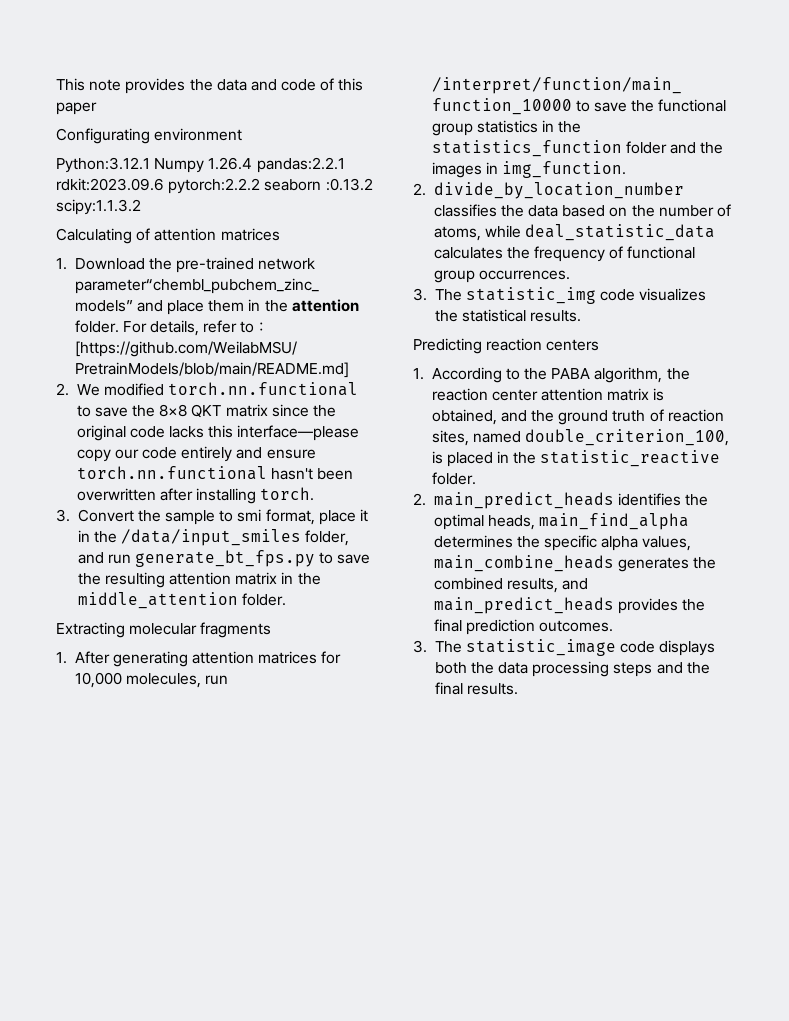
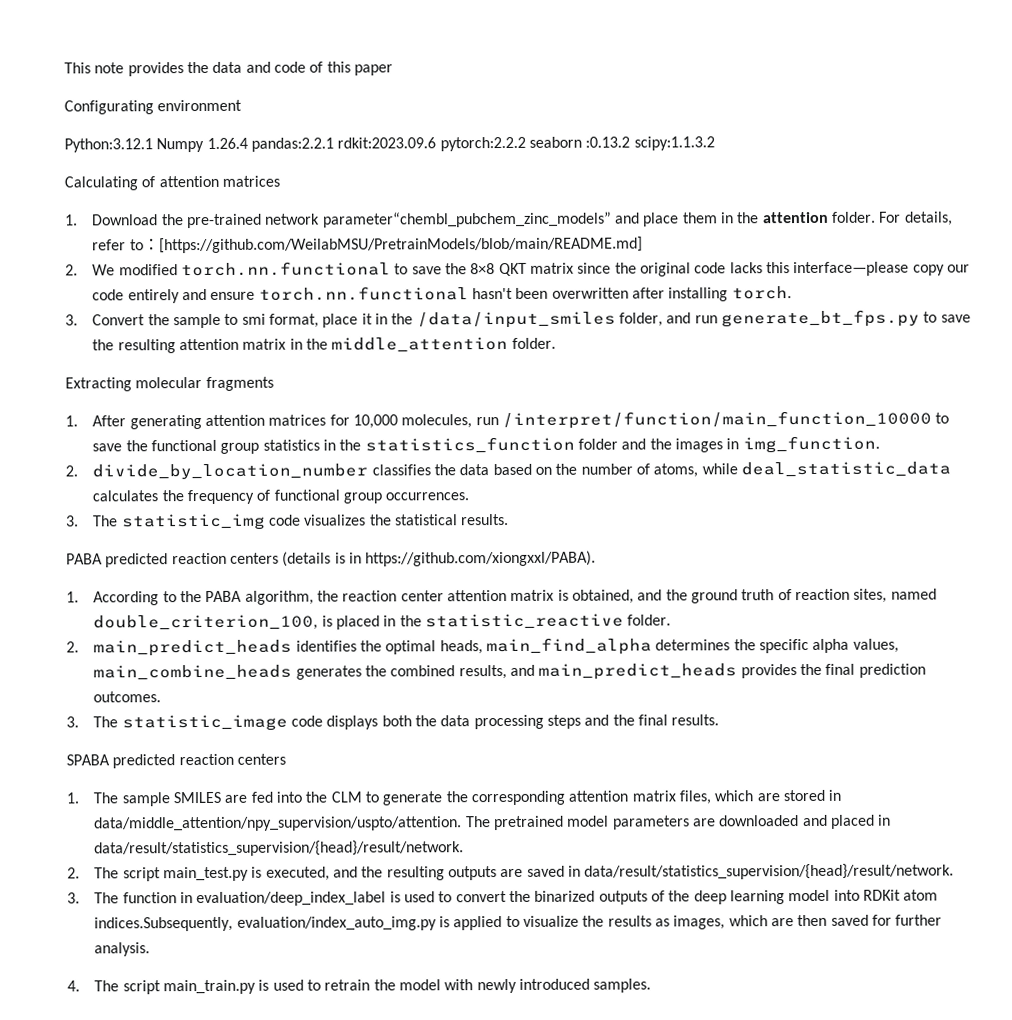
- Predicting reaction centers
+ PABA predicted reaction centers (details is in https://github.com/xiongxxl/PABA).
+ SPABA predicted reaction centers
+ 1. The sample SMILES are fed into the CLM to generate the corresponding attention matrix files, which are stored in data/middle_attention/npy_supervision/uspto/attention. The pretrained model parameters are downloaded and placed in data/result/statistics_supervision/{head}/result/network.
+ 2. The script main_test.py is executed, and the resulting outputs are saved in data/result/statistics_supervision/{head}/result/network.
+ 3. The function in evaluation/deep_index_label is used to convert the binarized outputs of the deep learning model into RDKit atom indices.Subsequently, evaluation/index_auto_img.py is applied to visualize the results as images, which are then saved for further analysis.
+ 4. The script main_train.py is used to retrain the model with newly introduced samples.

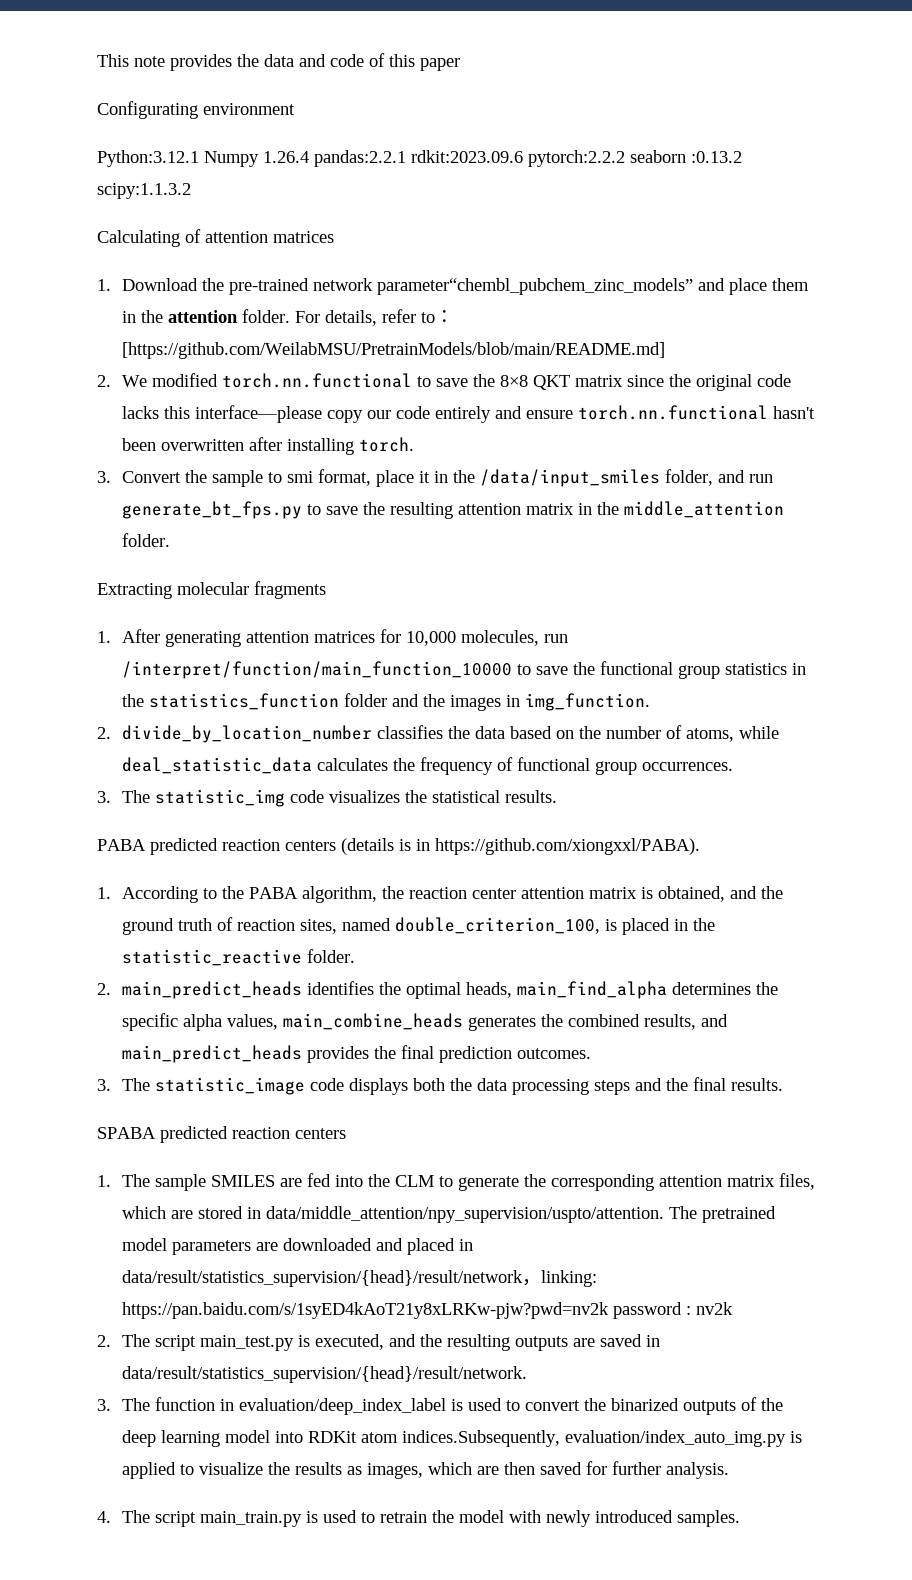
- The pretrained model parameters are downloaded and placed in data/result/statistics_supervision/{head}/result/network.
+ The pretrained model parameters are downloaded and placed in data/result/statistics_supervision/{head}/result/network，linking: https://pan.baidu.com/s/1syED4kAoT21y8xLRKw-pjw?pwd=nv2k password : nv2k

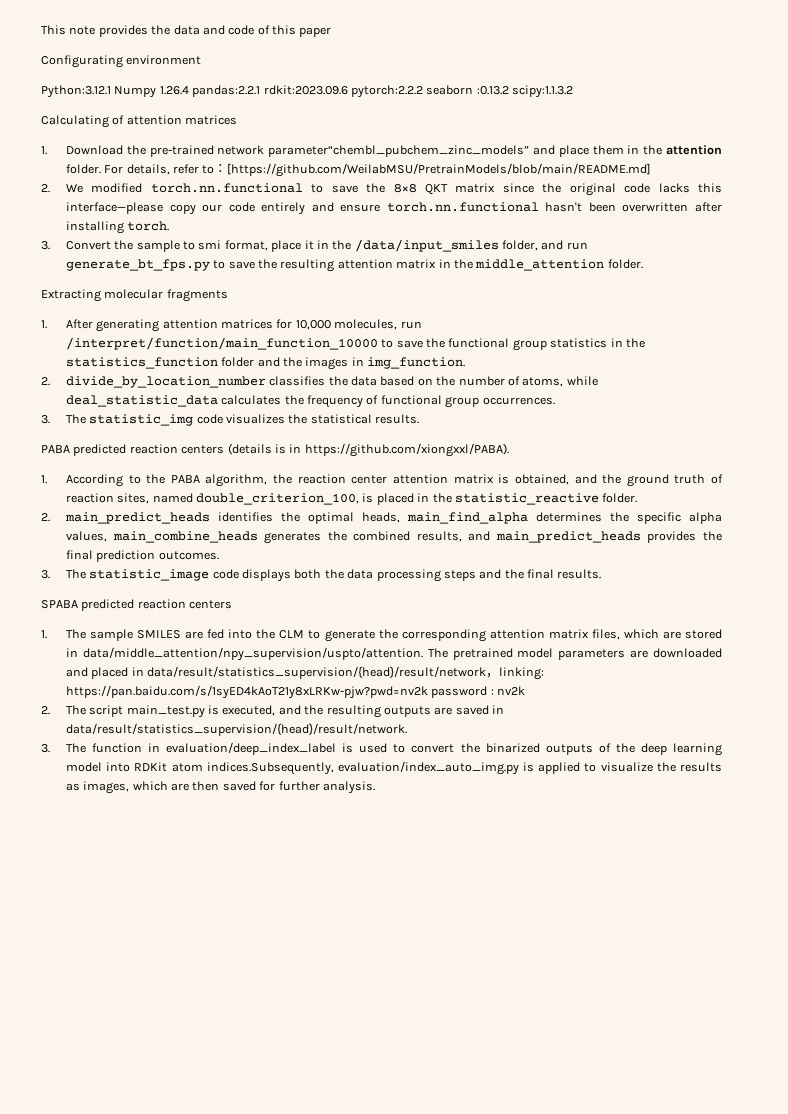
- 4. The script main_train.py is used to retrain the model with newly introduced samples.

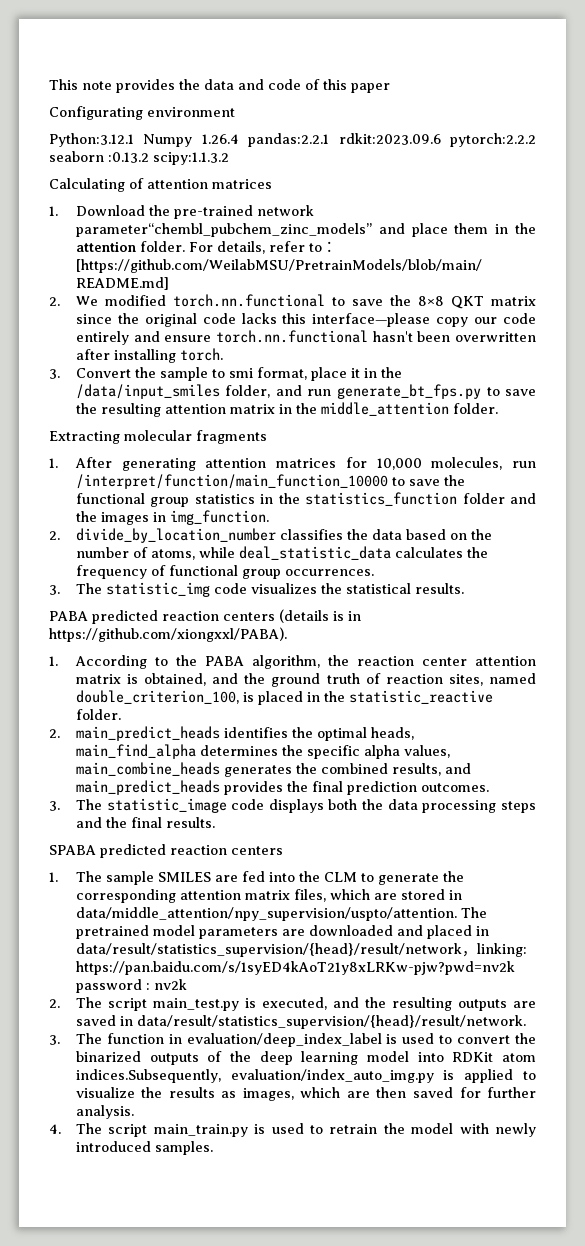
+ 4. The script main_train.py is used to retrain the model with newly introduced samples.

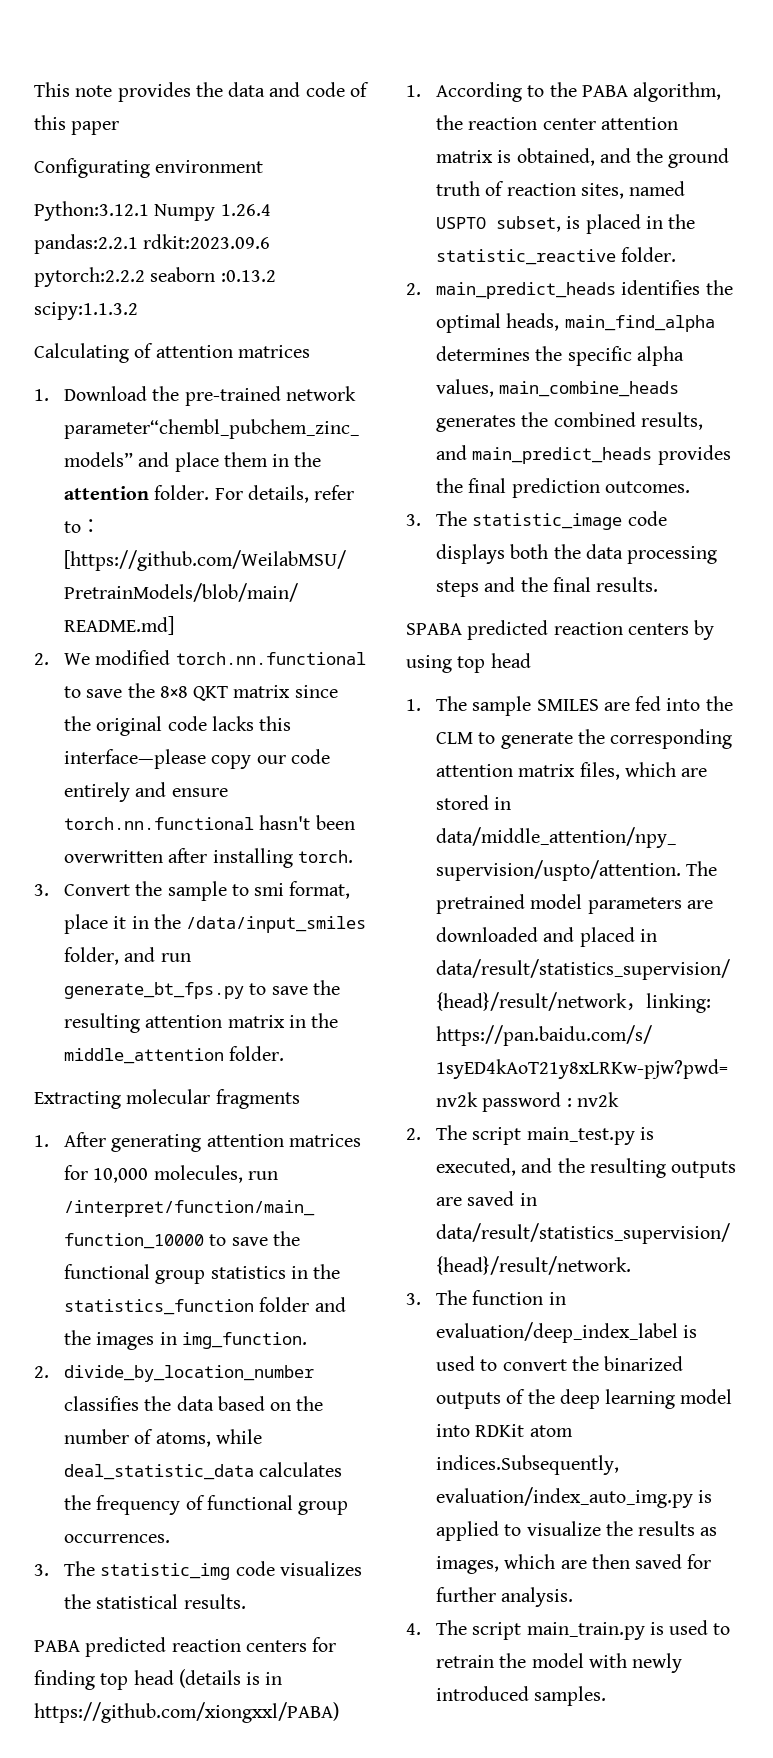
- PABA predicted reaction centers (details is in https://github.com/xiongxxl/PABA).
+ PABA predicted reaction centers for finding top head (details is in https://github.com/xiongxxl/PABA)
- 1. According to the PABA algorithm, the reaction center attention matrix is obtained, and the ground truth of reaction sites, named double_criterion_100, is placed in the statistic_reactive folder.
+ 1. According to the PABA algorithm, the reaction center attention matrix is obtained, and the ground truth of reaction sites, named USPTO subset, is placed in the statistic_reactive folder.
- SPABA predicted reaction centers
+ SPABA predicted reaction centers by using top head

